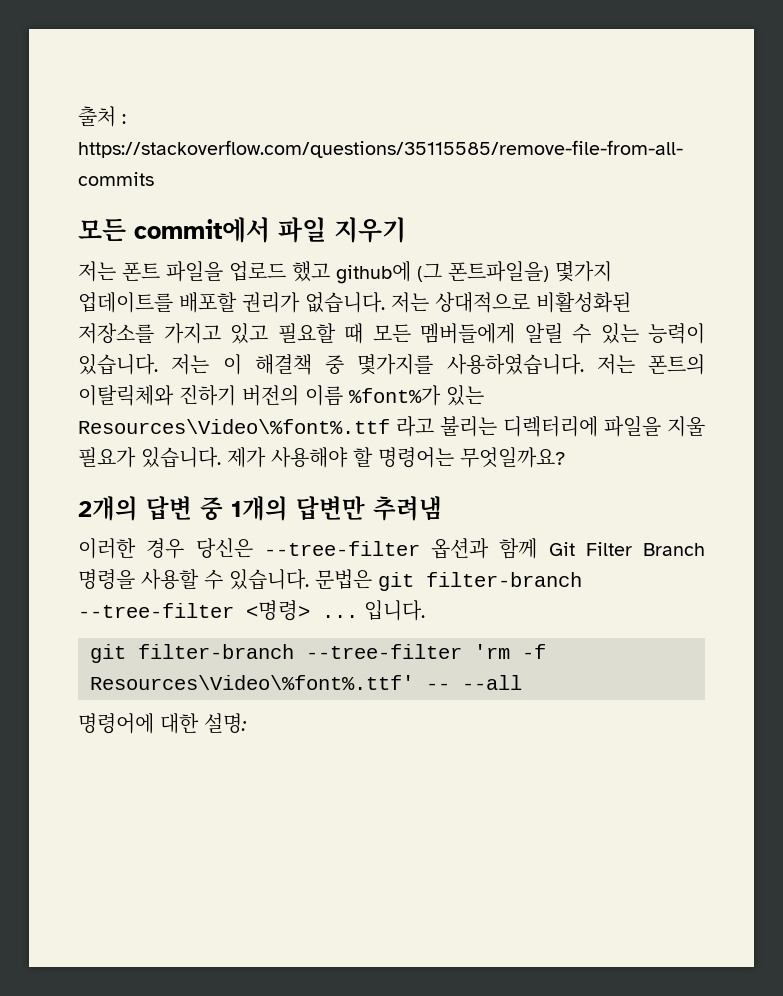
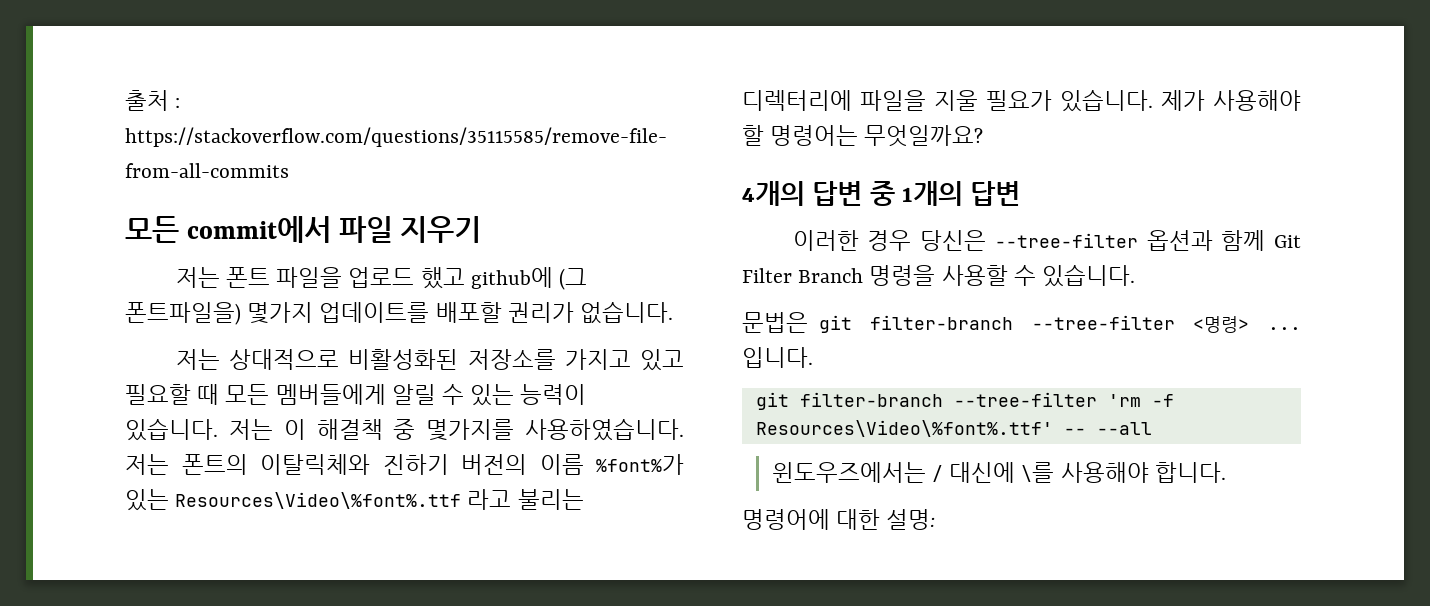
- 저는 폰트 파일을 업로드 했고 github에 (그 폰트파일을) 몇가지 업데이트를 배포할 권리가 없습니다. 저는 상대적으로 비활성화된 저장소를 가지고 있고 필요할 때 모든 멤버들에게 알릴 수 있는 능력이 있습니다.
+ 저는 폰트 파일을 업로드 했고 github에 (그 폰트파일을) 몇가지 업데이트를 배포할 권리가 없습니다.
+ 저는 상대적으로 비활성화된 저장소를 가지고 있고 필요할 때 모든 멤버들에게 알릴 수 있는 능력이 있습니다.
- 2개의 답변 중 1개의 답변만 추려냄
+ 4개의 답변 중 1개의 답변
- 이러한 경우 당신은 --tree-filter 옵션과 함께 Git Filter Branch 명령을 사용할 수 있습니다. 문법은 git filter-branch --tree-filter <명령> ...
+ 이러한 경우 당신은 --tree-filter 옵션과 함께 Git Filter Branch 명령을 사용할 수 있습니다.
+ 문법은 git filter-branch --tree-filter <명령> ...
+ 윈도우즈에서는 / 대신에 \를 사용해야 합니다.

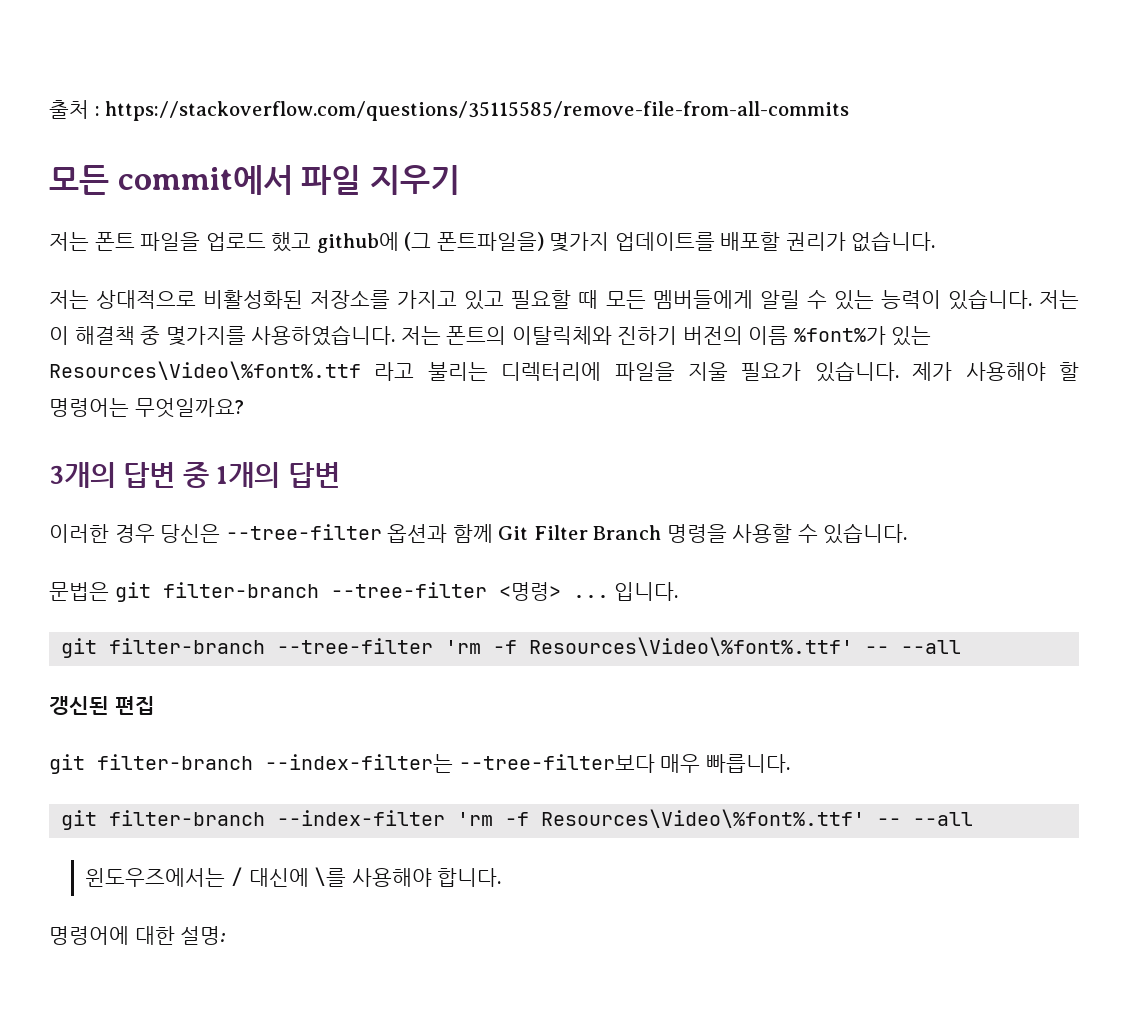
- 4개의 답변 중 1개의 답변
+ 3개의 답변 중 1개의 답변
+ 갱신된 편집
+ git filter-branch --index-filter는 --tree-filter보다 매우 빠릅니다.
+ git filter-branch --index-filter 'rm -f Resources\Video\%font%.ttf' -- --all

